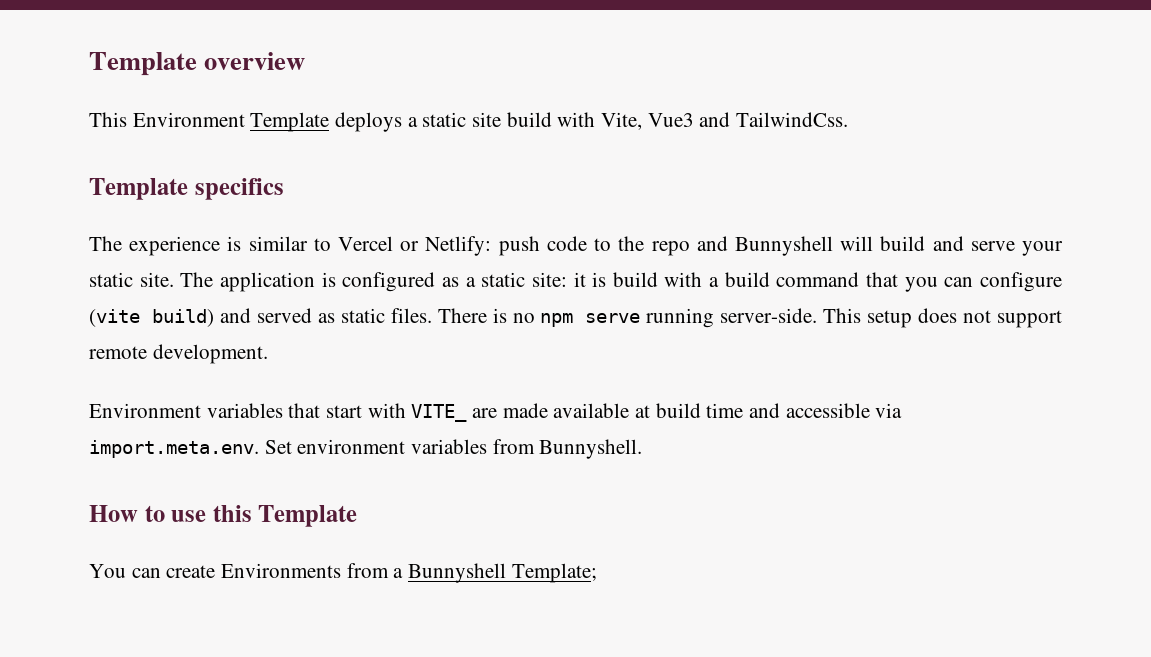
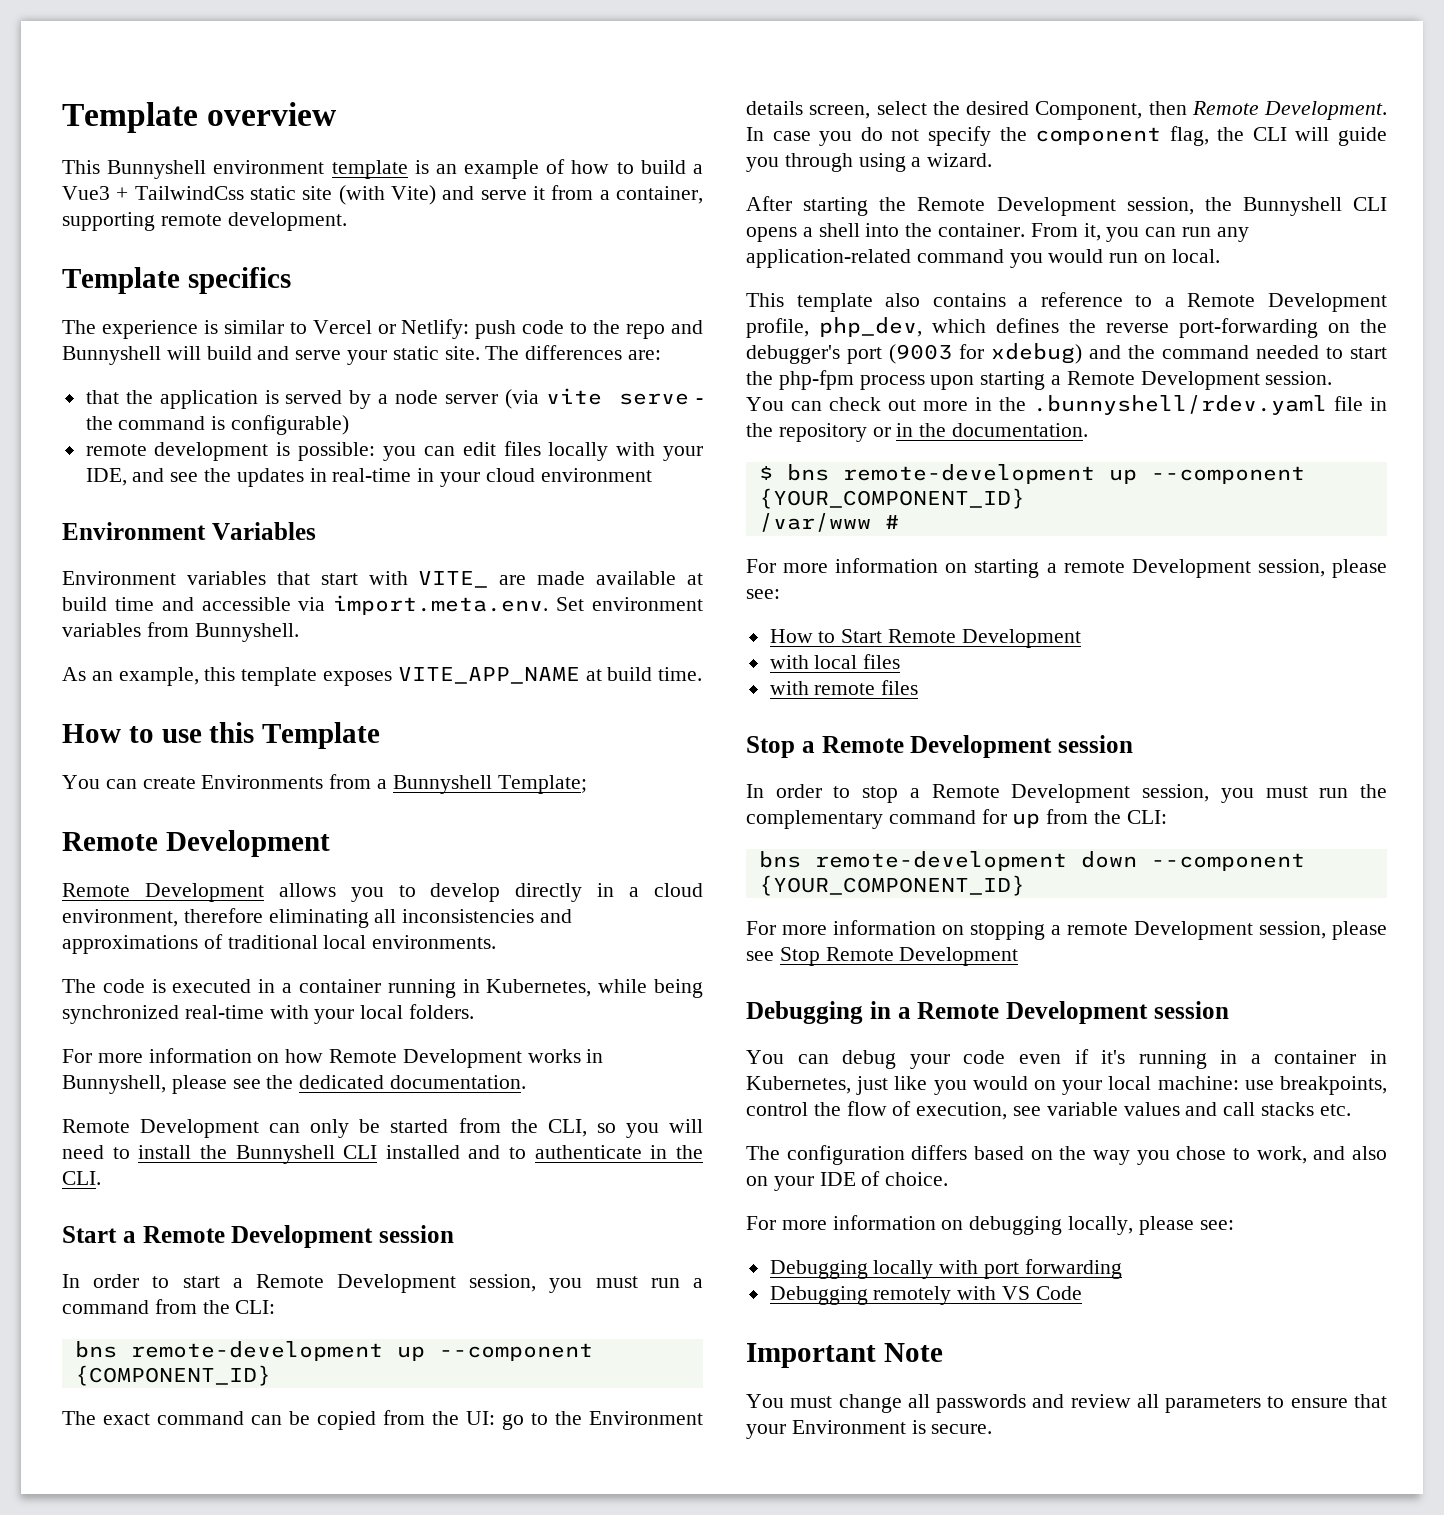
- This Environment Template deploys a static site build with Vite, Vue3 and TailwindCss.
+ This Bunnyshell environment template is an example of how to build a Vue3 + TailwindCss static site (with Vite) and serve it from a container, supporting remote development.
- The application is configured as a static site: it is build with a build command that you can configure (vite build) and served as static files. There is no npm serve running server-side. This setup does not support remote development.
+ The differences are:
+ that the application is served by a node server (via vite serve - the command is configurable)
+ remote development is possible: you can edit files locally with your IDE, and see the updates in real-time in your cloud environment
+ Environment Variables
+ As an example, this template exposes VITE_APP_NAME at build time.
  You can create Environments from a Bunnyshell Template;
+ Remote Development
+ Remote Development allows you to develop directly in a cloud environment, therefore eliminating all inconsistencies and approximations of traditional local environments.
+ The code is executed in a container running in Kubernetes, while being synchronized real-time with your local folders.
+ For more information on how Remote Development works in Bunnyshell, please see the dedicated documentation.
+ Remote Development can only be started from the CLI, so you will need to install the Bunnyshell CLI installed and to authenticate in the CLI.
+ Start a Remote Development session
+ In order to start a Remote Development session, you must run a command from the CLI:
+ bns remote-development up --component {COMPONENT_ID}
+ The exact command can be copied from the UI: go to the Environment details screen, select the desired Component, then Remote Development. In case you do not specify the component flag, the CLI will guide you through using a wizard.
+ After starting the Remote Development session, the Bunnyshell CLI opens a shell into the container. From it, you can run any application-related command you would run on local.
+ This template also contains a reference to a Remote Development profile, php_dev, which defines the reverse port-forwarding on the debugger's port (9003 for xdebug) and the command needed to start the php-fpm process upon starting a Remote Development session.
+ You can check out more in the .bunnyshell/rdev.yaml file in the repository or in the documentation.
+ $ bns remote-development up --component {YOUR_COMPONENT_ID}
+ /var/www #
+ For more information on starting a remote Development session, please see:
+ How to Start Remote Development
+ with local files
+ with remote files
+ Stop a Remote Development session
+ In order to stop a Remote Development session, you must run the complementary command for up from the CLI:
+ bns remote-development down --component {YOUR_COMPONENT_ID}
+ For more information on stopping a remote Development session, please see Stop Remote Development
+ Debugging in a Remote Development session
+ You can debug your code even if it's running in a container in Kubernetes, just like you would on your local machine: use breakpoints, control the flow of execution, see variable values and call stacks etc.
+ The configuration differs based on the way you chose to work, and also on your IDE of choice.
+ For more information on debugging locally, please see:
+ Debugging locally with port forwarding
+ Debugging remotely with VS Code
+ Important Note
+ You must change all passwords and review all parameters to ensure that your Environment is secure.

